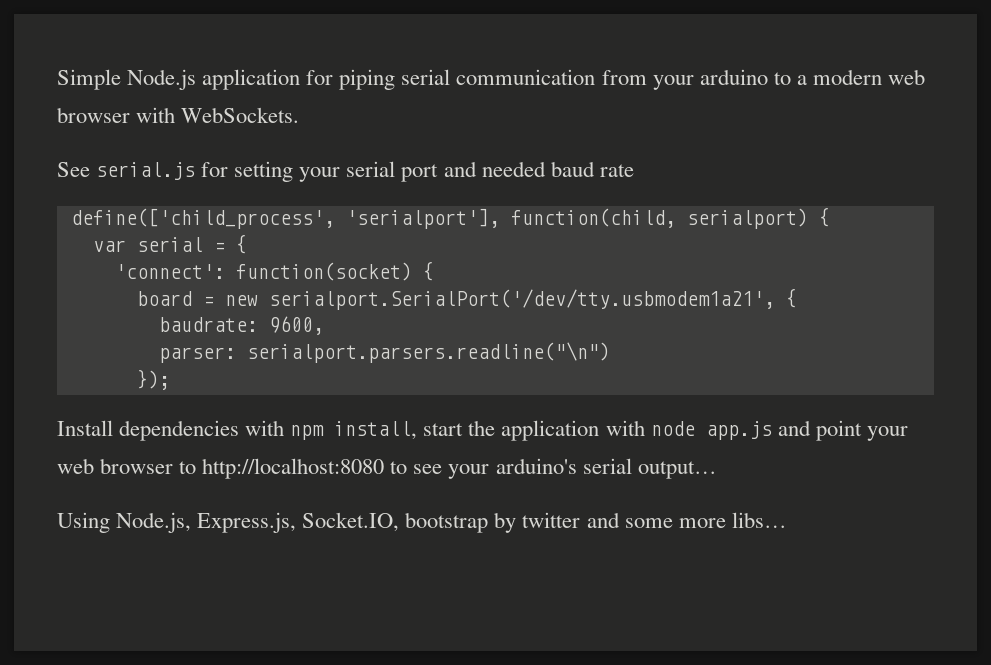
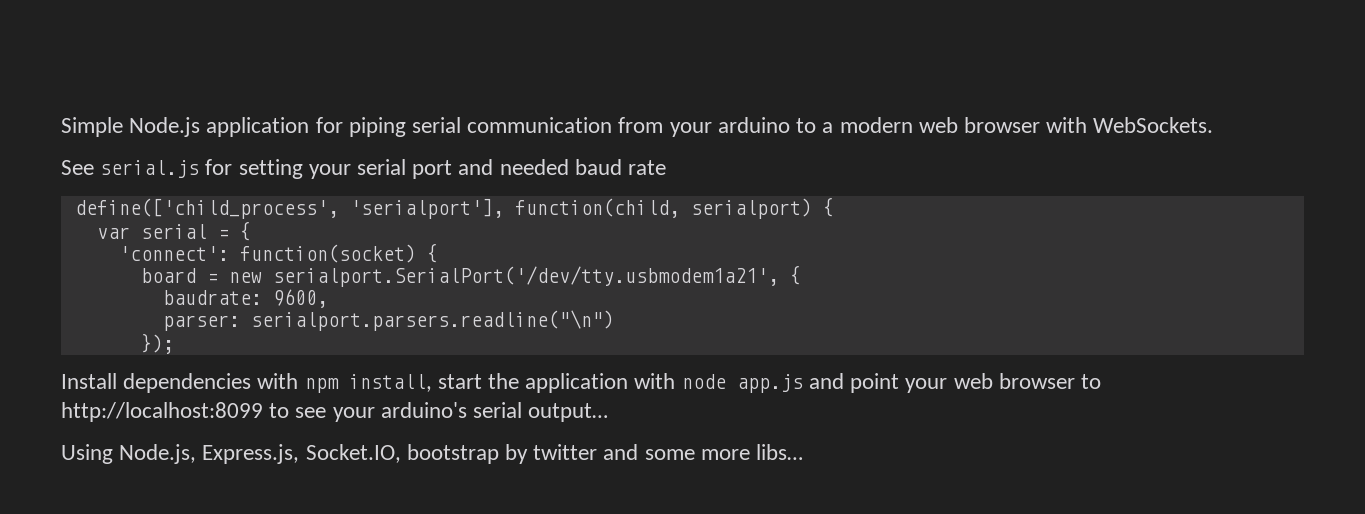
- Install dependencies with npm install, start the application with node app.js and point your web browser to http://localhost:8080 to see your arduino's serial output…
+ Install dependencies with npm install, start the application with node app.js and point your web browser to http://localhost:8099 to see your arduino's serial output…

